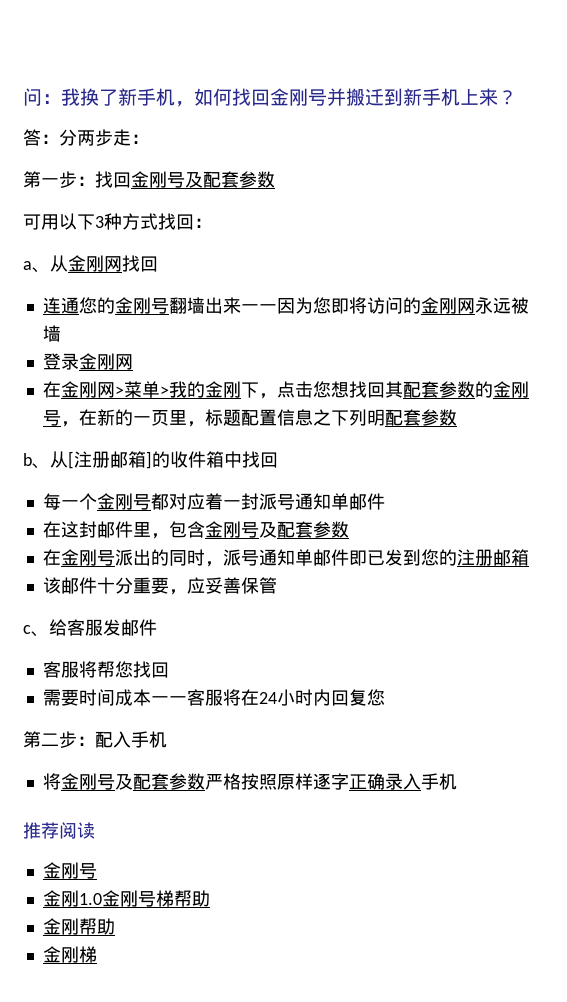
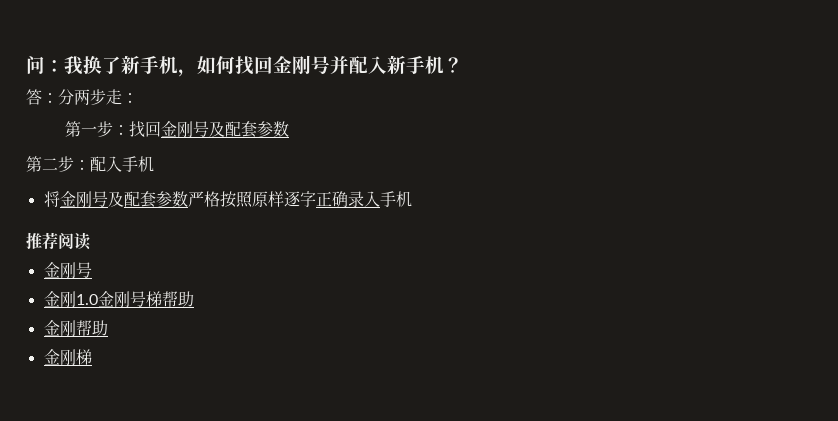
- 问：我换了新手机，如何找回金刚号并搬迁到新手机上来？
+ 问：我换了新手机，如何找回金刚号并配入新手机？
- 可用以下3种方式找回：
- a、从金刚网找回
- 连通您的金刚号翻墙出来一一因为您即将访问的金刚网永远被墙
- 登录金刚网
- 在金刚网>菜单>我的金刚下，点击您想找回其配套参数的金刚号，在新的一页里，标题配置信息之下列明配套参数
- b、从[注册邮箱]的收件箱中找回
- 每一个金刚号都对应着一封派号通知单邮件
- 在这封邮件里，包含金刚号及配套参数
- 在金刚号派出的同时，派号通知单邮件即已发到您的注册邮箱
- 该邮件十分重要，应妥善保管
- c、给客服发邮件
- 客服将帮您找回
- 需要时间成本一一客服将在24小时内回复您

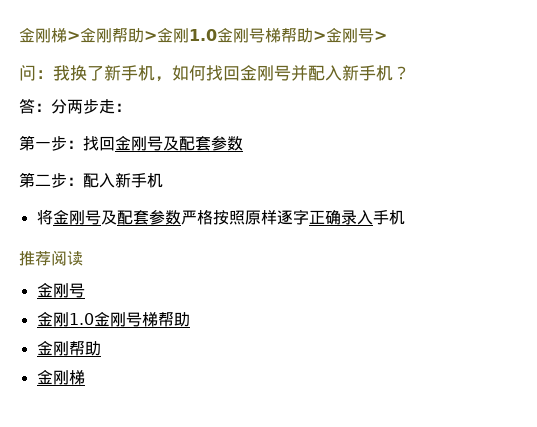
+ 金刚梯>金刚帮助>金刚1.0金刚号梯帮助>金刚号>
- 第二步：配入手机
+ 第二步：配入新手机

